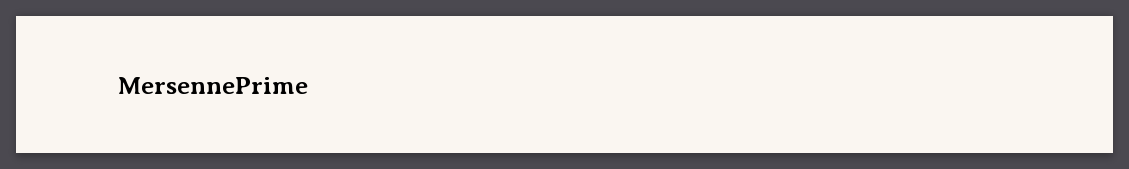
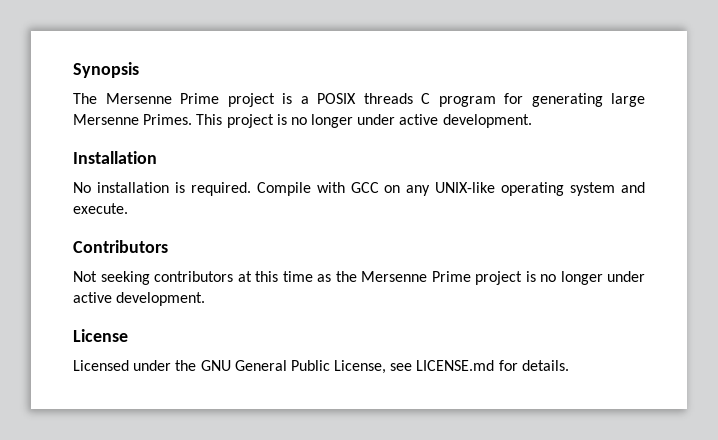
- MersennePrime
+ Synopsis
+ The Mersenne Prime project is a POSIX threads C program for generating large Mersenne Primes. This project is no longer under active development.
+ Installation
+ No installation is required. Compile with GCC on any UNIX-like operating system and execute.
+ Contributors
+ Not seeking contributors at this time as the Mersenne Prime project is no longer under active development.
+ License
+ Licensed under the GNU General Public License, see LICENSE.md for details.

